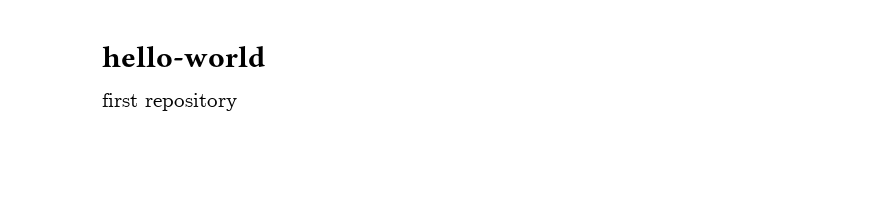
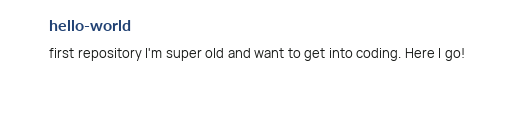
- first repository
+ first repository I'm super old and want to get into coding. Here I go!

